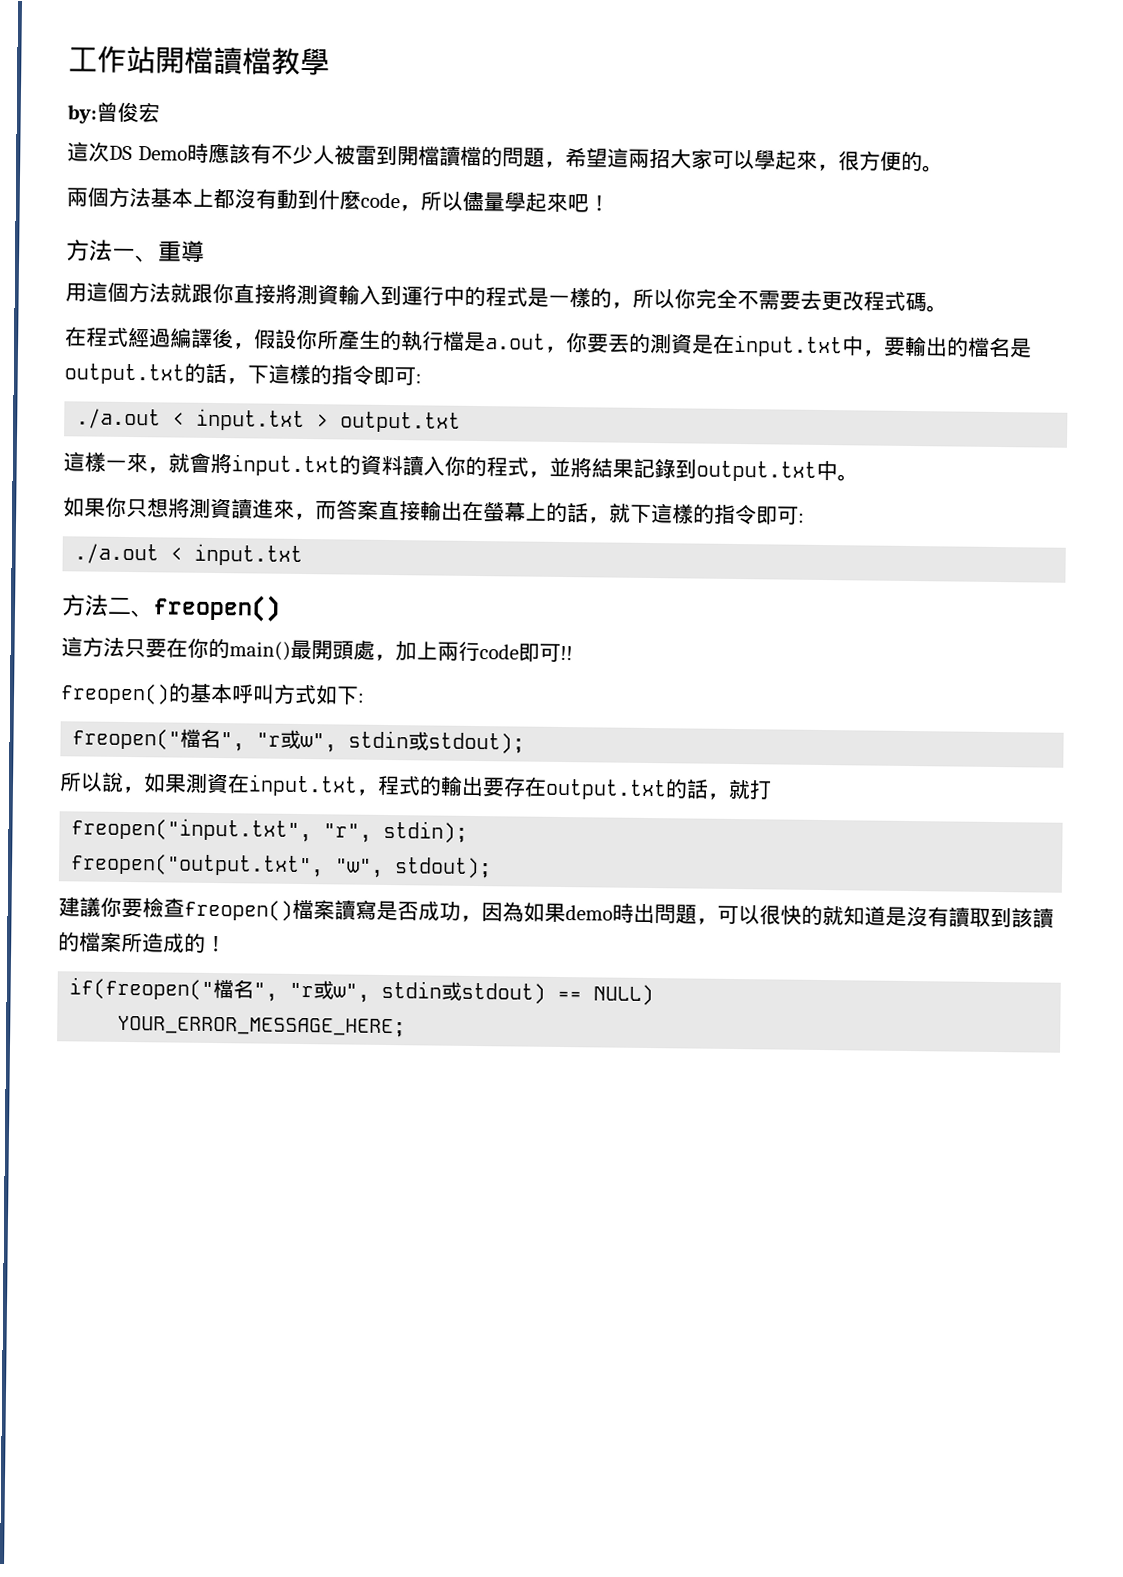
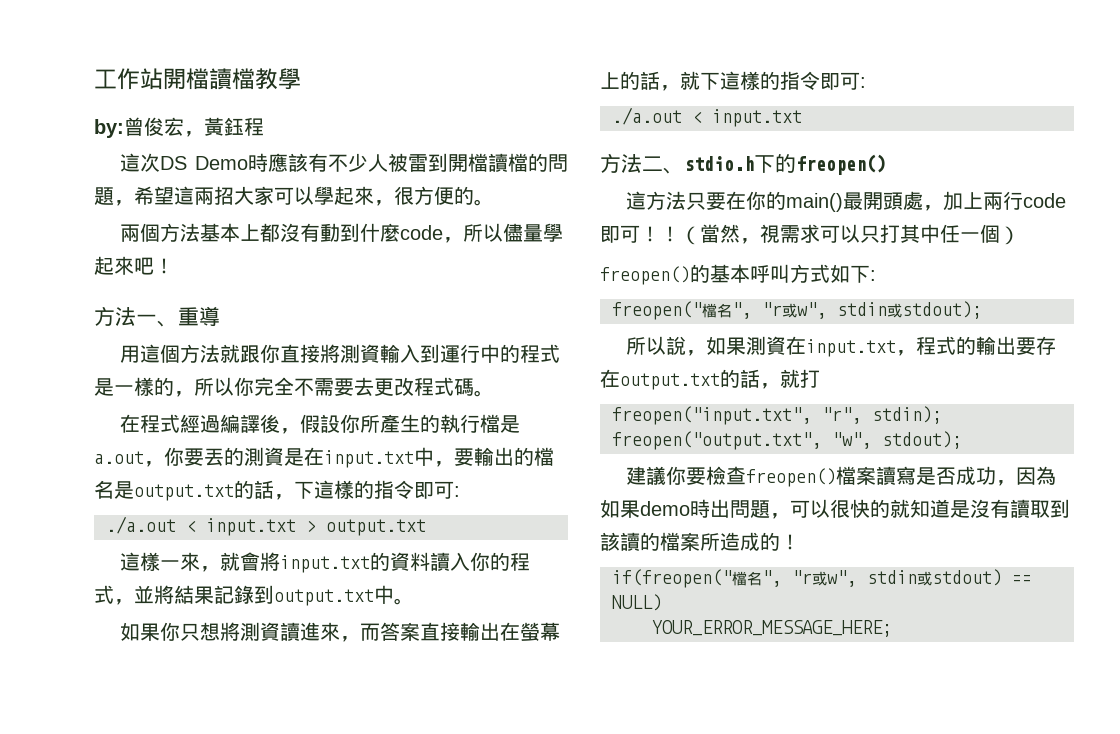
- by:曾俊宏
+ by:曾俊宏，黃鈺程
- 方法二、freopen()
+ 方法二、stdio.h下的freopen()
- 這方法只要在你的main()最開頭處，加上兩行code即可!!
+ 這方法只要在你的main()最開頭處，加上兩行code即可！！（當然，視需求可以只打其中任一個）

